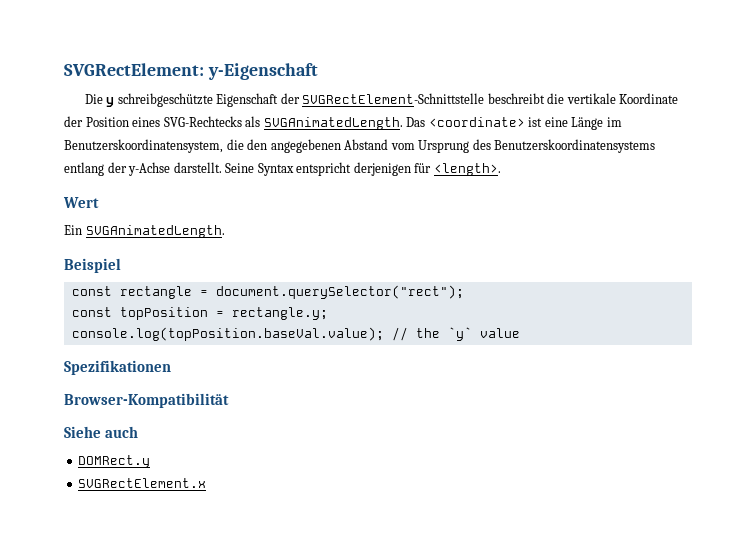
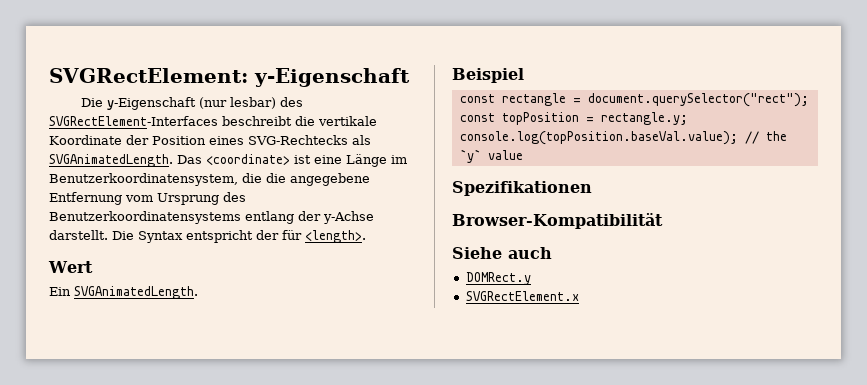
- Die y schreibgeschützte Eigenschaft der SVGRectElement-Schnittstelle beschreibt die vertikale Koordinate der Position eines SVG-Rechtecks als SVGAnimatedLength.
+ Die y-Eigenschaft (nur lesbar) des SVGRectElement-Interfaces beschreibt die vertikale Koordinate der Position eines SVG-Rechtecks als SVGAnimatedLength.
- Das <coordinate> ist eine Länge im Benutzerskoordinatensystem, die den angegebenen Abstand vom Ursprung des Benutzerskoordinatensystems entlang der y-Achse darstellt.
+ Das <coordinate> ist eine Länge im Benutzerkoordinatensystem, die die angegebene Entfernung vom Ursprung des Benutzerkoordinatensystems entlang der y-Achse darstellt.
- Seine Syntax entspricht derjenigen für <length>.
+ Die Syntax entspricht der für <length>.

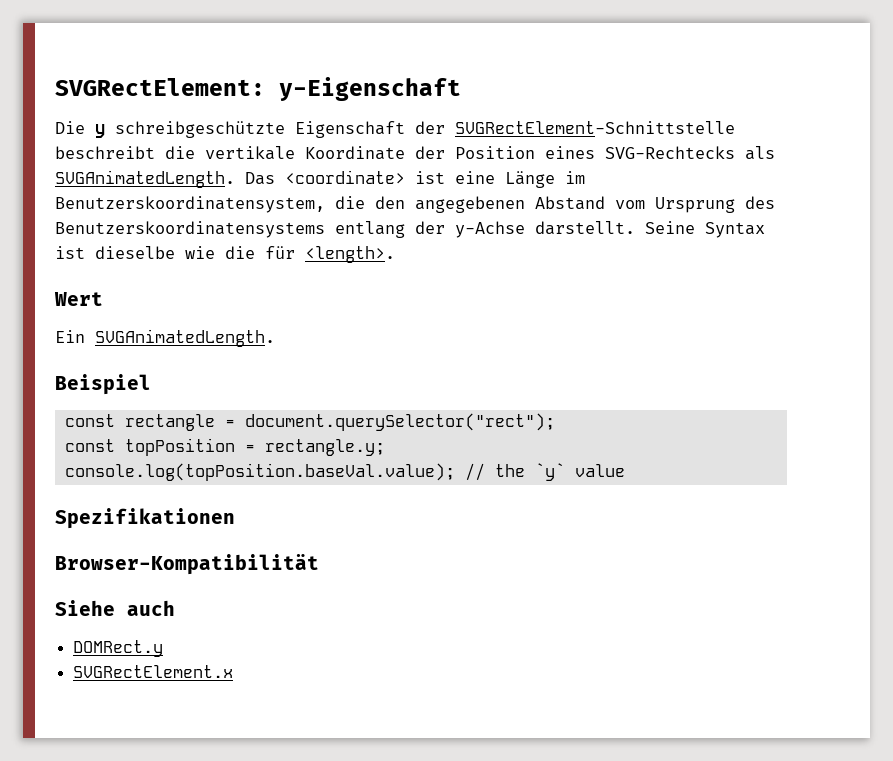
- Die y-Eigenschaft (nur lesbar) des SVGRectElement-Interfaces beschreibt die vertikale Koordinate der Position eines SVG-Rechtecks als SVGAnimatedLength.
+ Die y schreibgeschützte Eigenschaft der SVGRectElement-Schnittstelle beschreibt die vertikale Koordinate der Position eines SVG-Rechtecks als SVGAnimatedLength.
- Das <coordinate> ist eine Länge im Benutzerkoordinatensystem, die die angegebene Entfernung vom Ursprung des Benutzerkoordinatensystems entlang der y-Achse darstellt.
+ Das <coordinate> ist eine Länge im Benutzerskoordinatensystem, die den angegebenen Abstand vom Ursprung des Benutzerskoordinatensystems entlang der y-Achse darstellt.
- Die Syntax entspricht der für <length>.
+ Seine Syntax ist dieselbe wie die für <length>.

